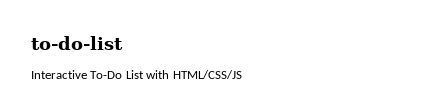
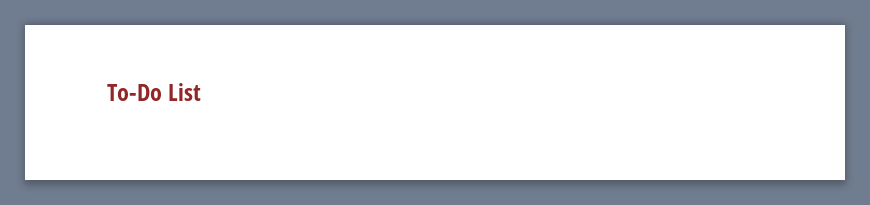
- to-do-list
- Interactive To-Do List with HTML/CSS/JS
+ To-Do List

